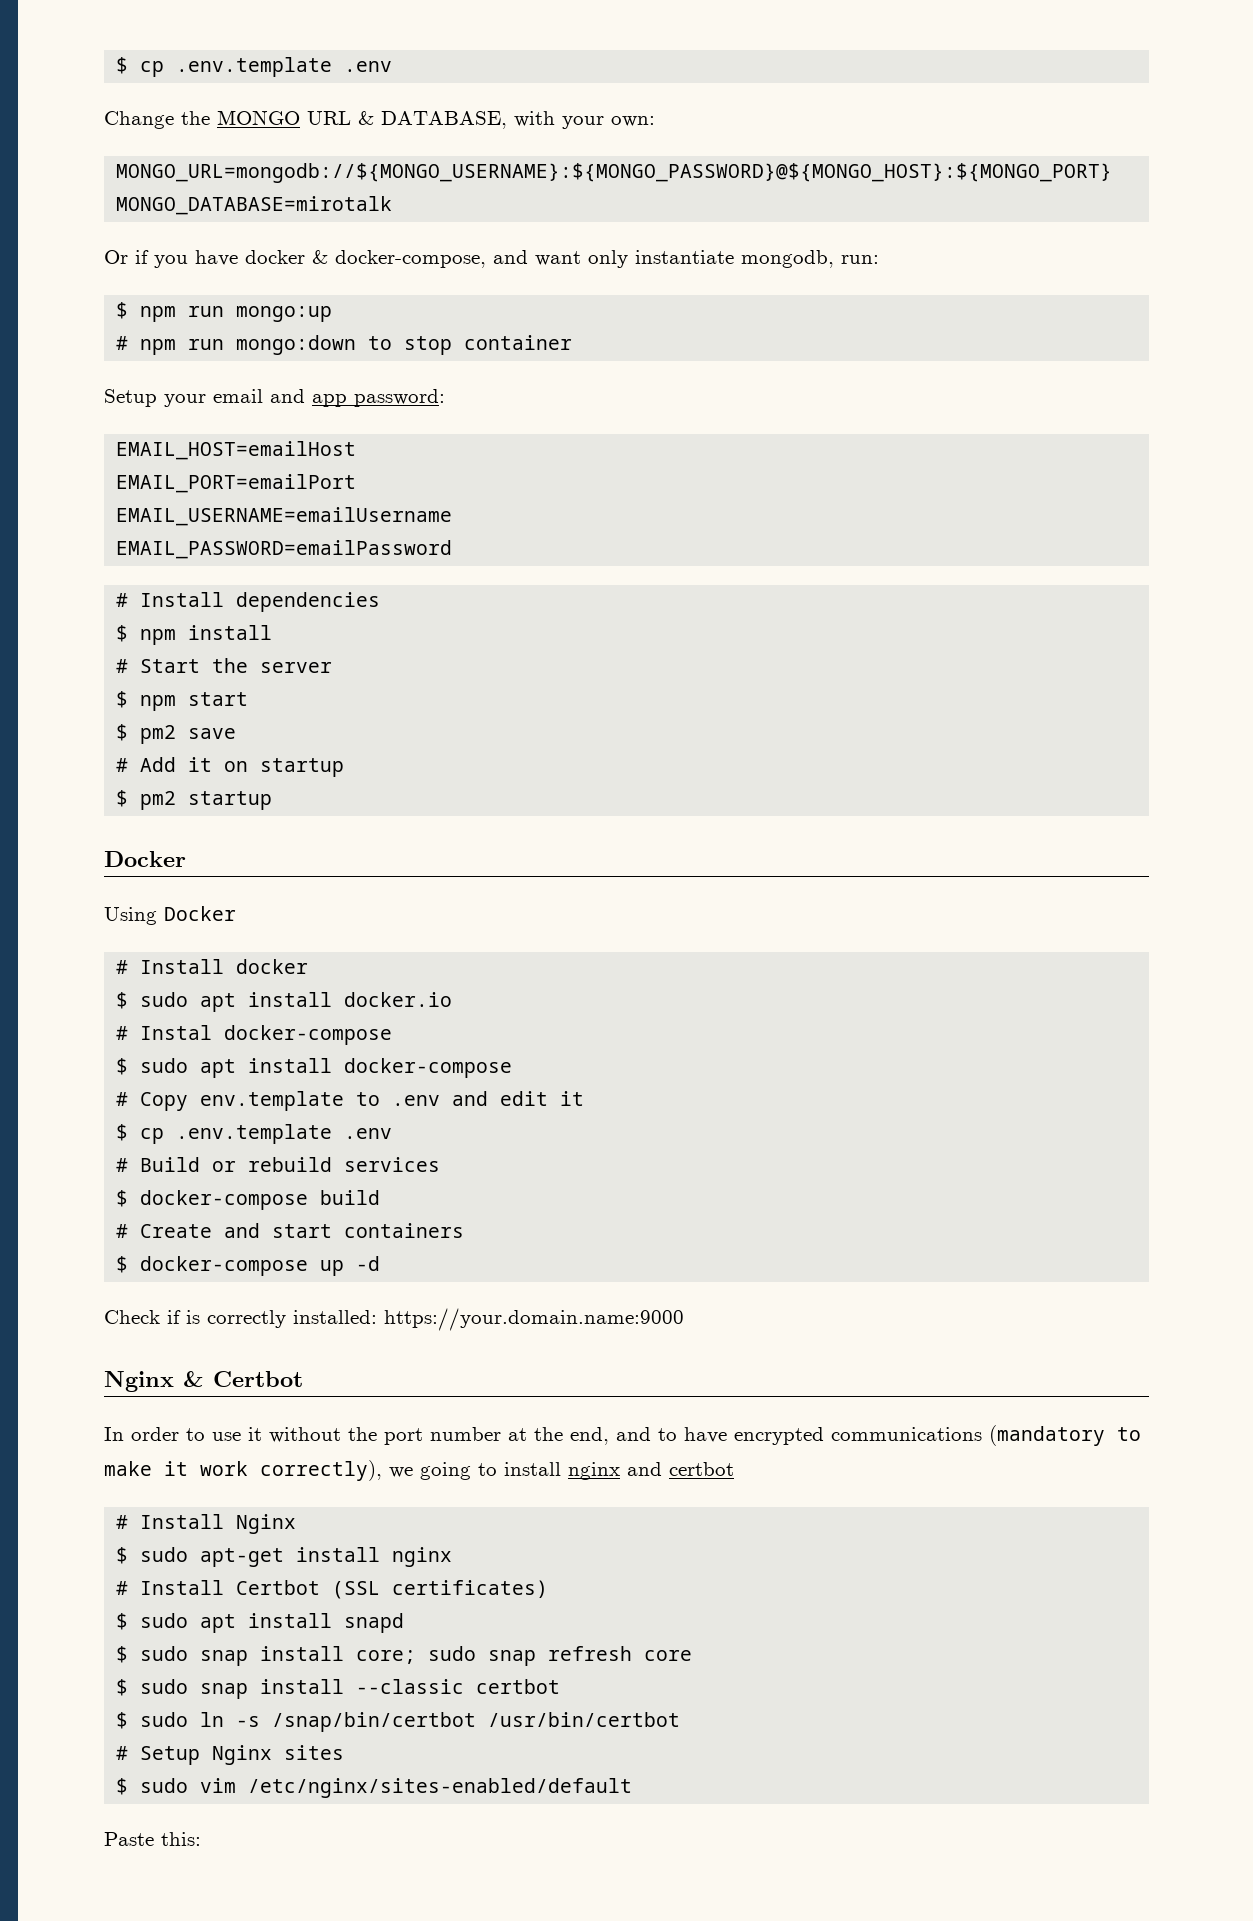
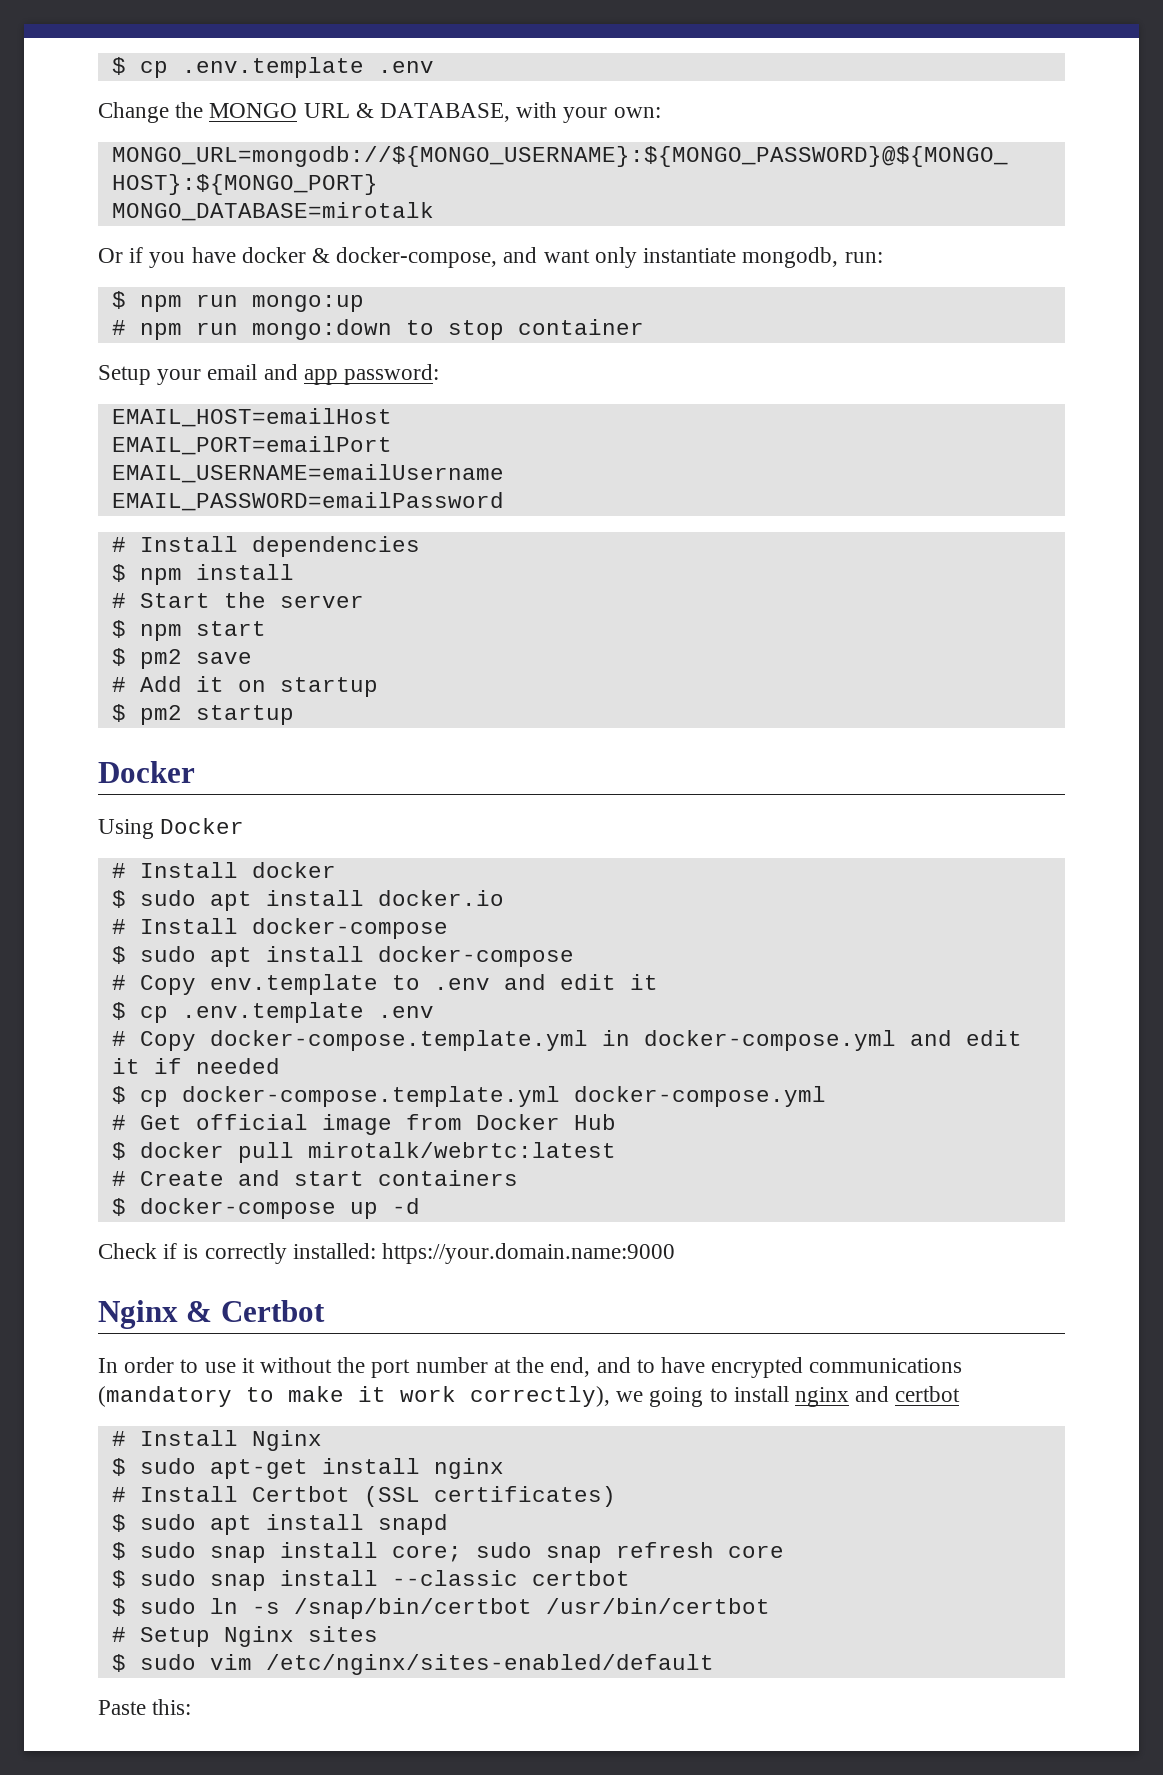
- # Instal docker-compose
+ # Install docker-compose
- # Build or rebuild services
- $ docker-compose build
+ # Copy docker-compose.template.yml in docker-compose.yml and edit it if needed
+ $ cp docker-compose.template.yml docker-compose.yml
+ # Get official image from Docker Hub
+ $ docker pull mirotalk/webrtc:latest

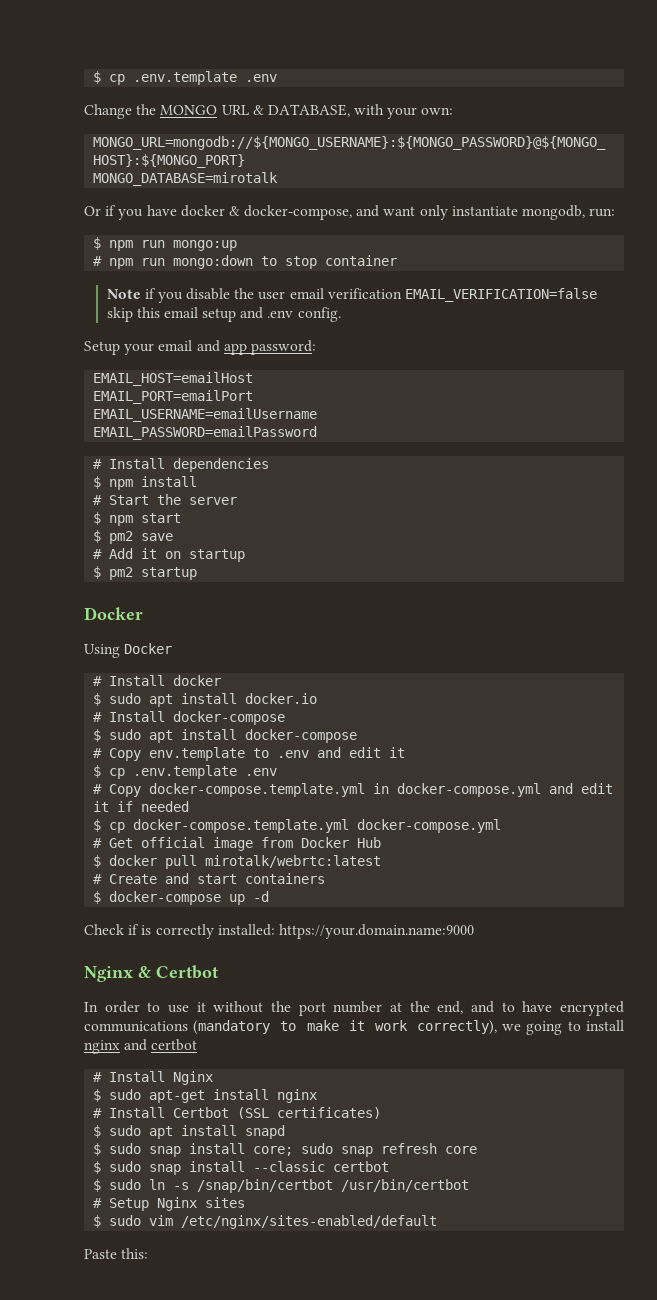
+ Note if you disable the user email verification EMAIL_VERIFICATION=false skip this email setup and .env config.

